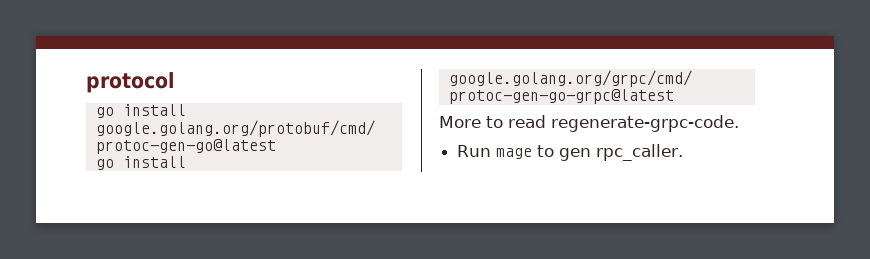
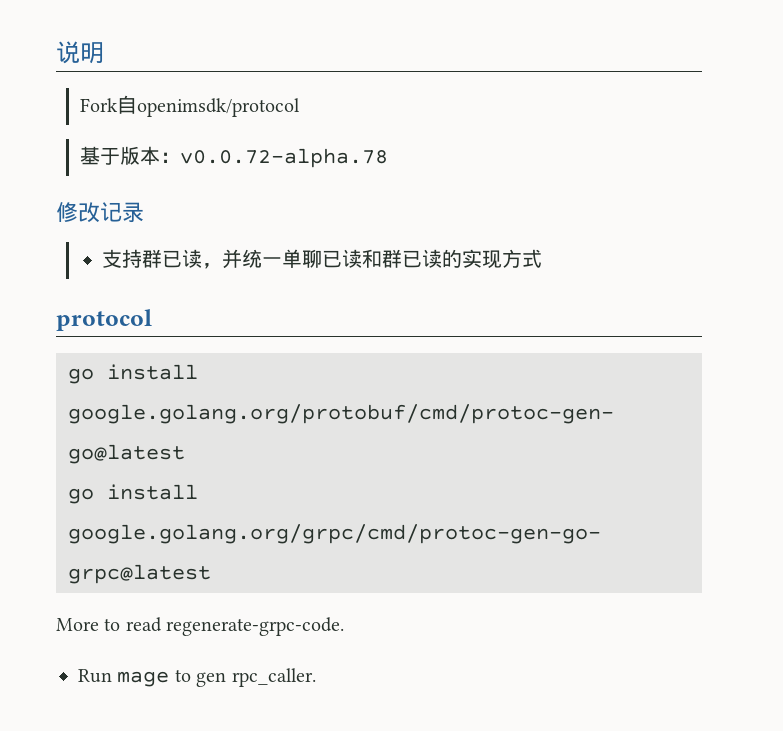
+ 说明
+ Fork自openimsdk/protocol
+ 基于版本：v0.0.72-alpha.78
+ 修改记录
+ 支持群已读，并统一单聊已读和群已读的实现方式

